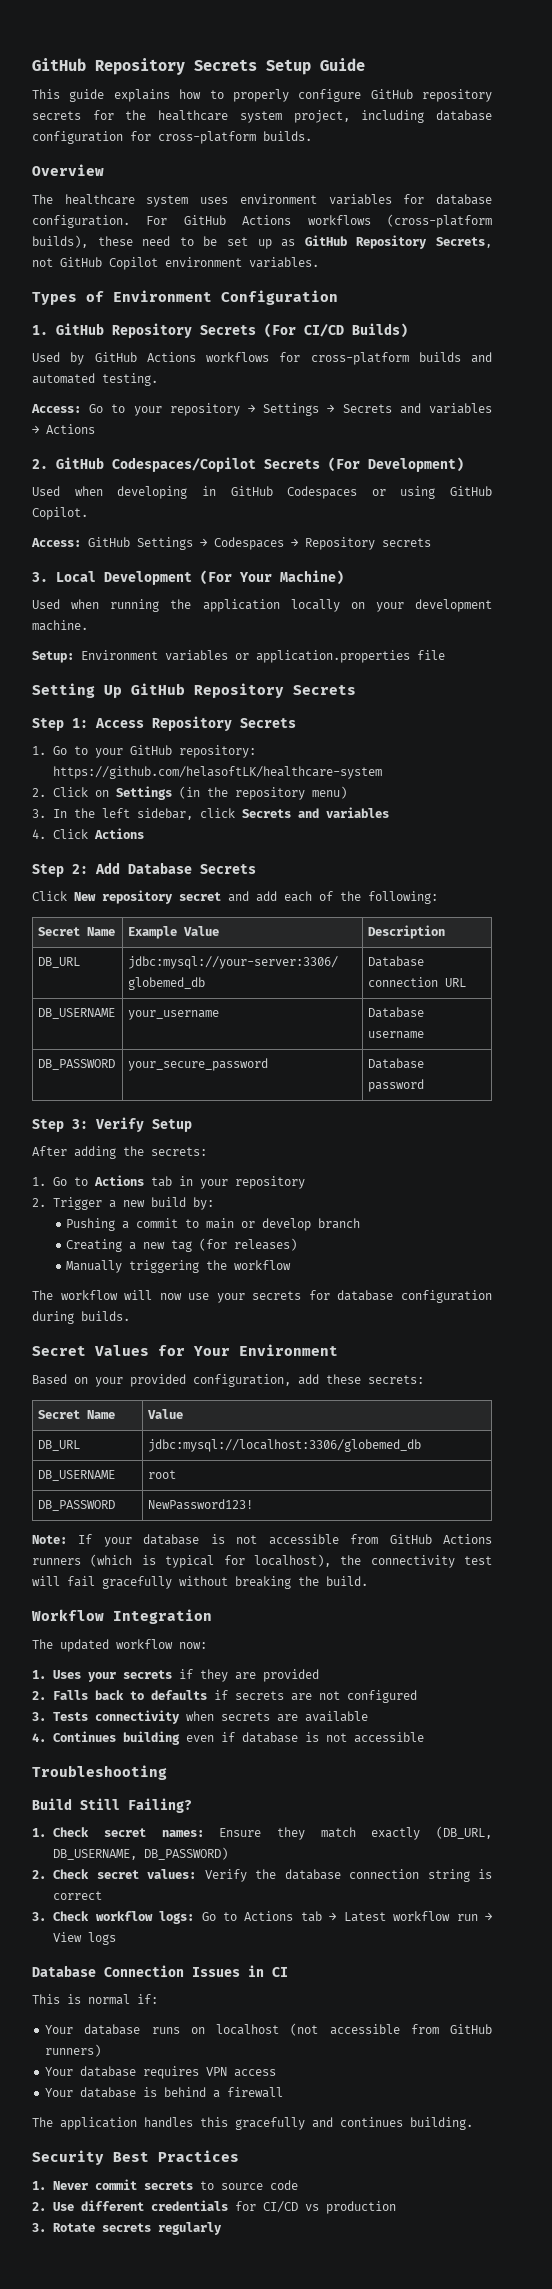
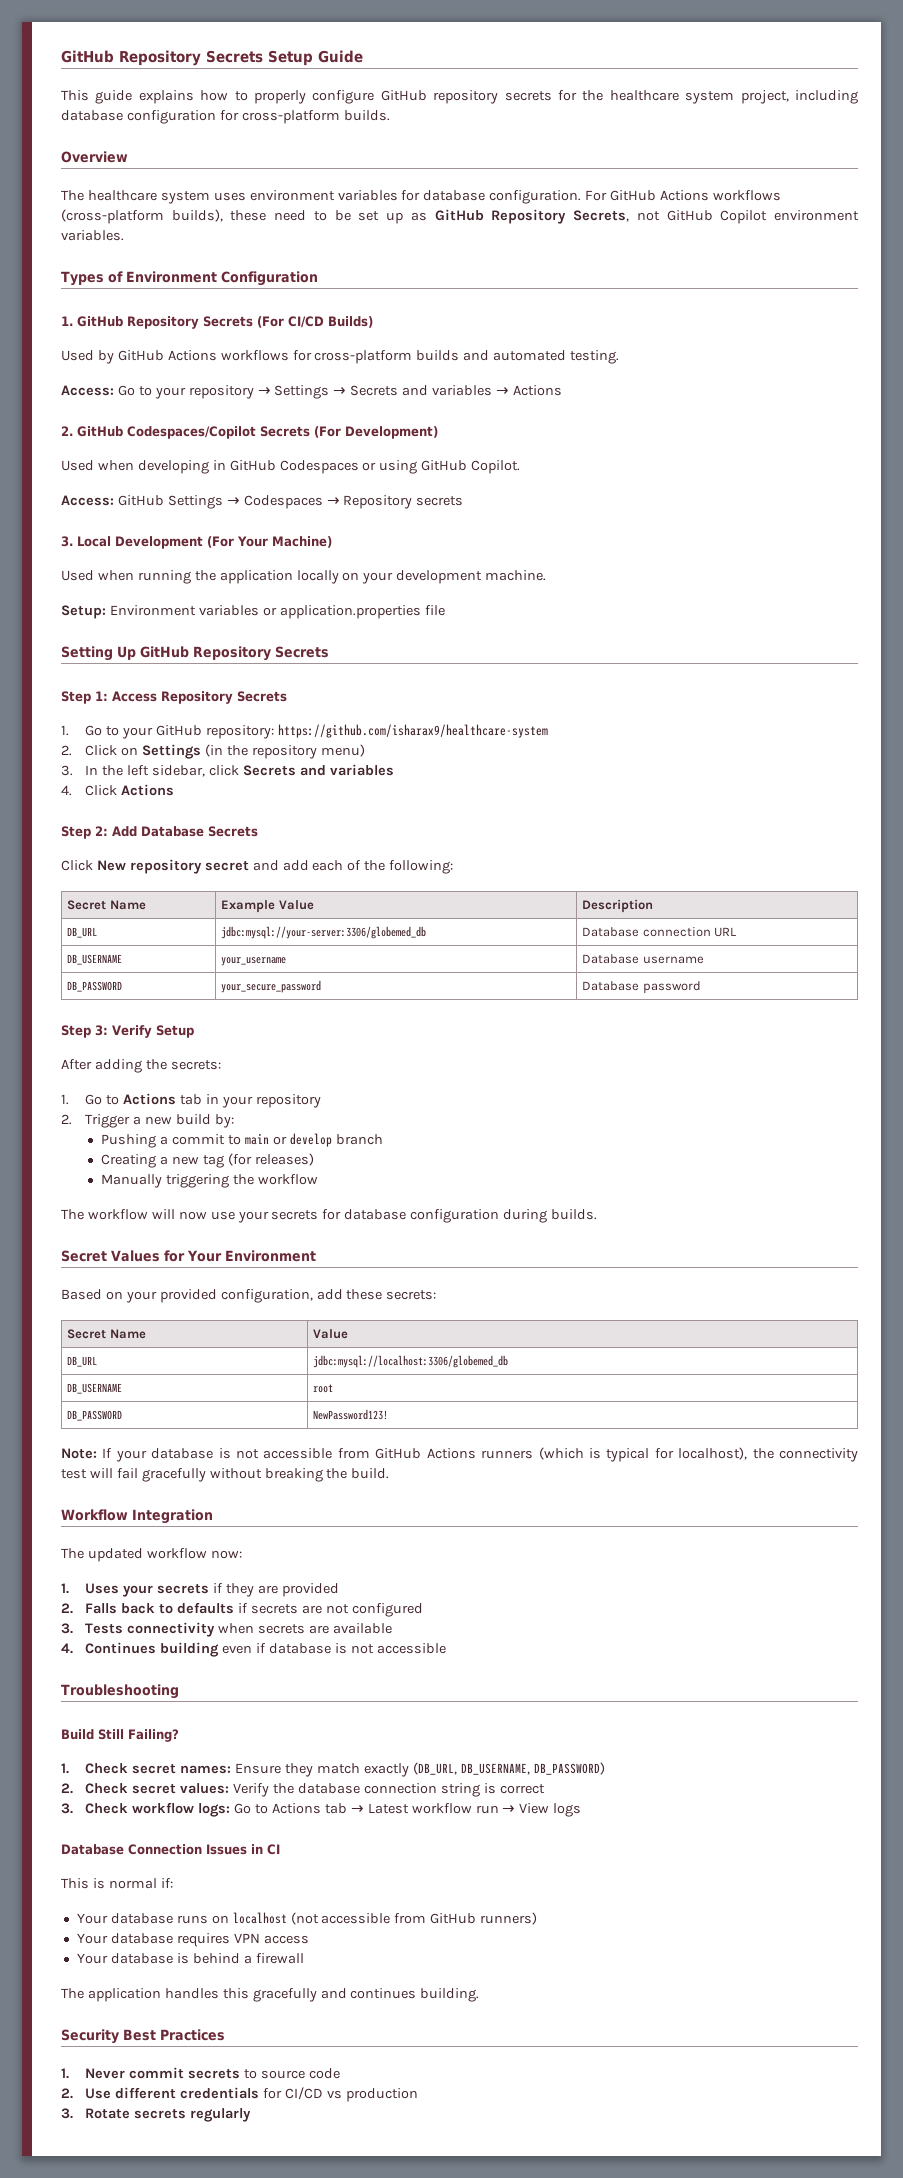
- 1. Go to your GitHub repository: https://github.com/helasoftLK/healthcare-system
+ 1. Go to your GitHub repository: https://github.com/isharax9/healthcare-system

